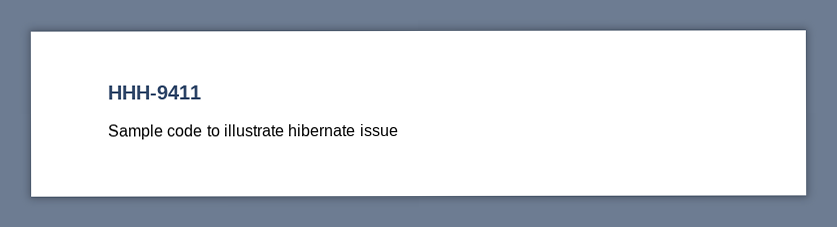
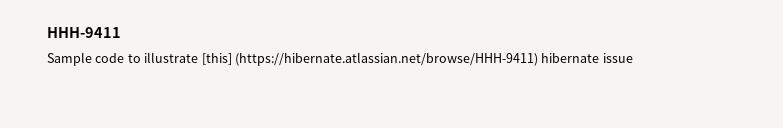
- Sample code to illustrate hibernate issue
+ Sample code to illustrate [this] (https://hibernate.atlassian.net/browse/HHH-9411) hibernate issue

